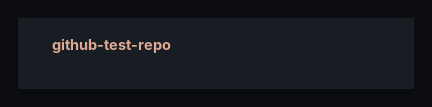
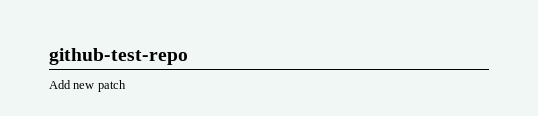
+ Add new patch

